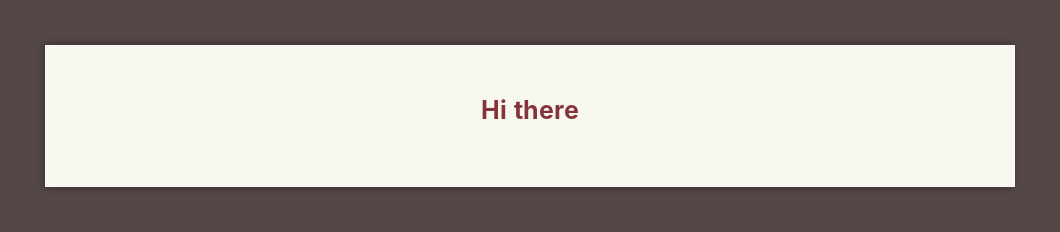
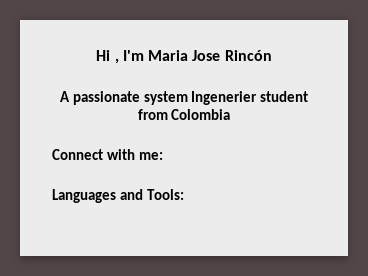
- Hi there
+ Hi , I'm Maria Jose Rincón
+ A passionate system Ingenerier student from Colombia
+ Connect with me:
+ Languages and Tools:

